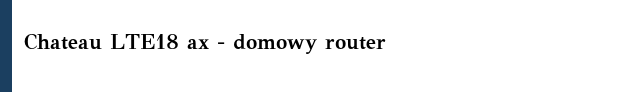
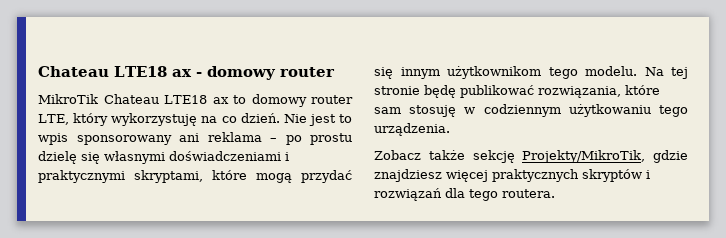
+ MikroTik Chateau LTE18 ax to domowy router LTE, który wykorzystuję na co dzień. Nie jest to wpis sponsorowany ani reklama – po prostu dzielę się własnymi doświadczeniami i praktycznymi skryptami, które mogą przydać się innym użytkownikom tego modelu. Na tej stronie będę publikować rozwiązania, które sam stosuję w codziennym użytkowaniu tego urządzenia.
+ Zobacz także sekcję Projekty/MikroTik, gdzie znajdziesz więcej praktycznych skryptów i rozwiązań dla tego routera.

